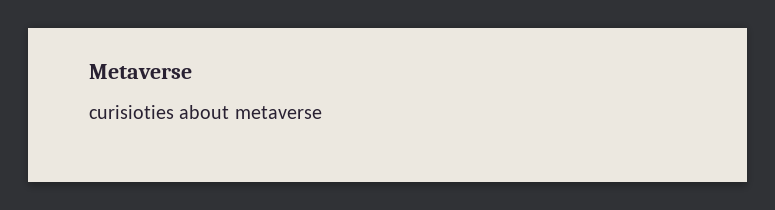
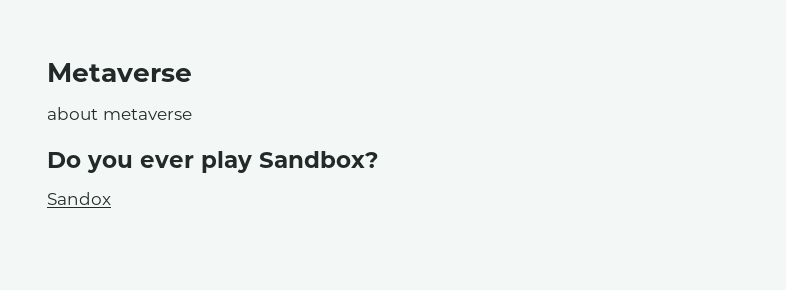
- curisioties about metaverse
+ about metaverse
+ Do you ever play Sandbox?
+ Sandox

